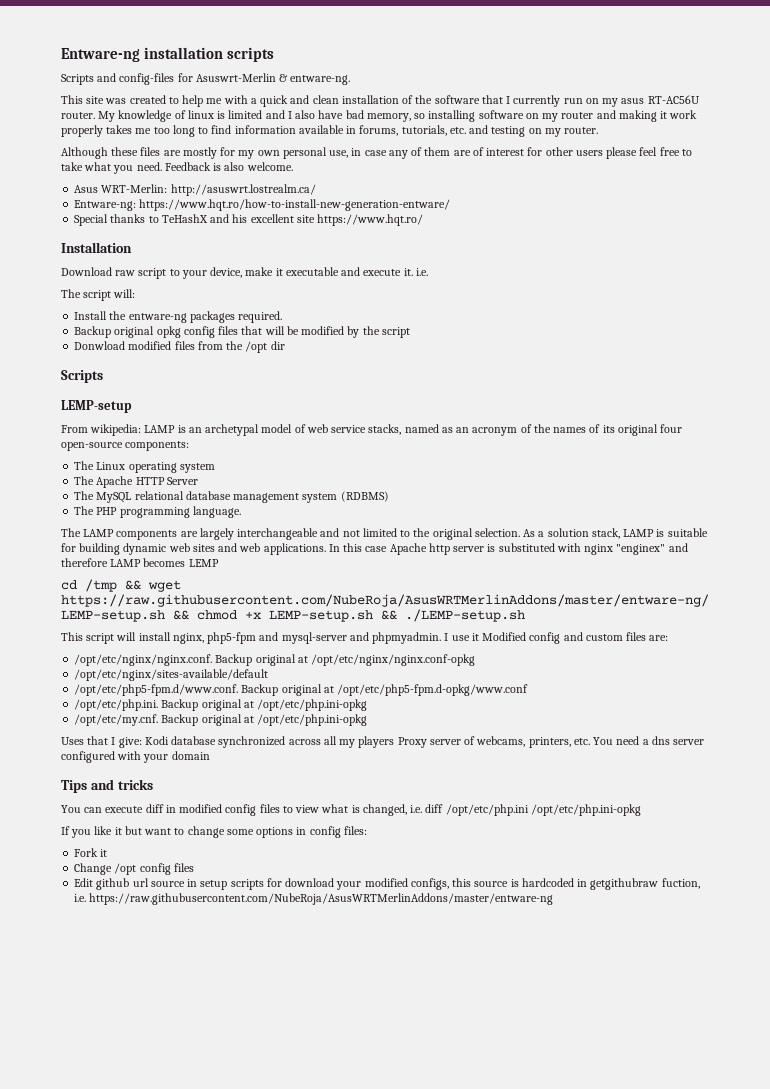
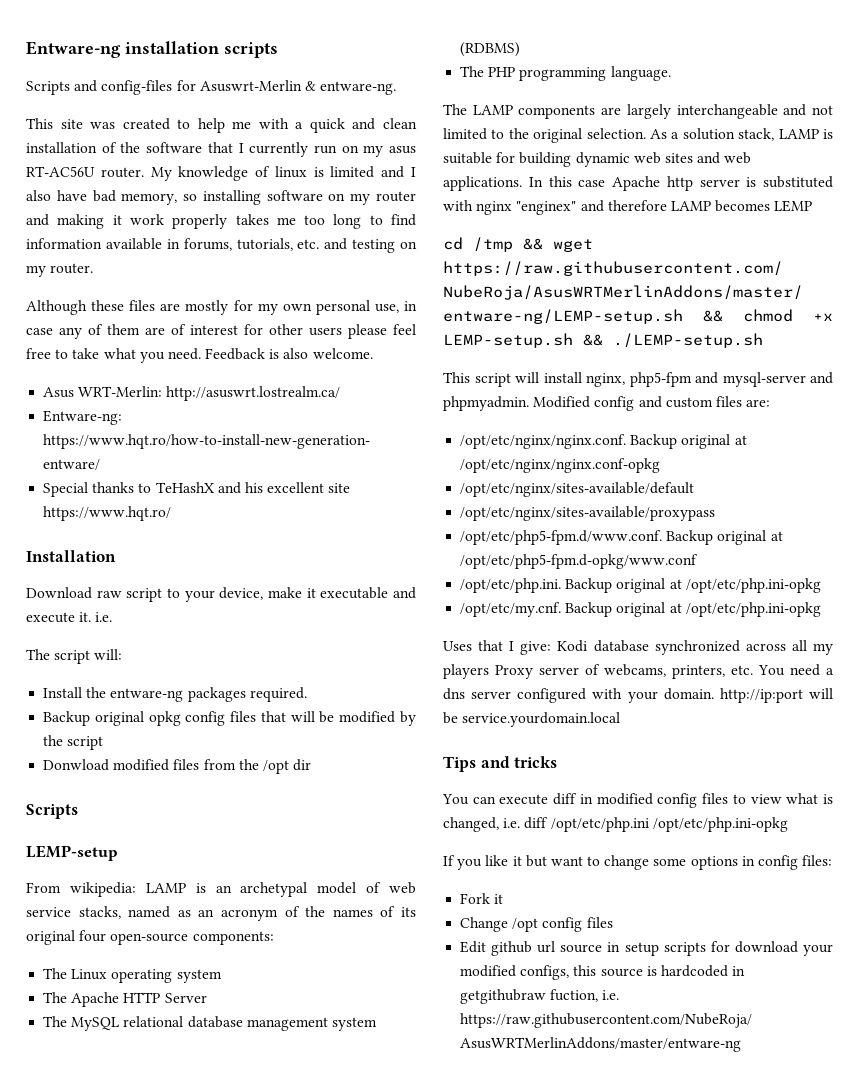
- I use it Modified config and custom files are:
+ Modified config and custom files are:
+ /opt/etc/nginx/sites-available/proxypass
- Uses that I give: Kodi database synchronized across all my players Proxy server of webcams, printers, etc. You need a dns server configured with your domain
+ Uses that I give: Kodi database synchronized across all my players Proxy server of webcams, printers, etc. You need a dns server configured with your domain. http://ip:port will be service.yourdomain.local

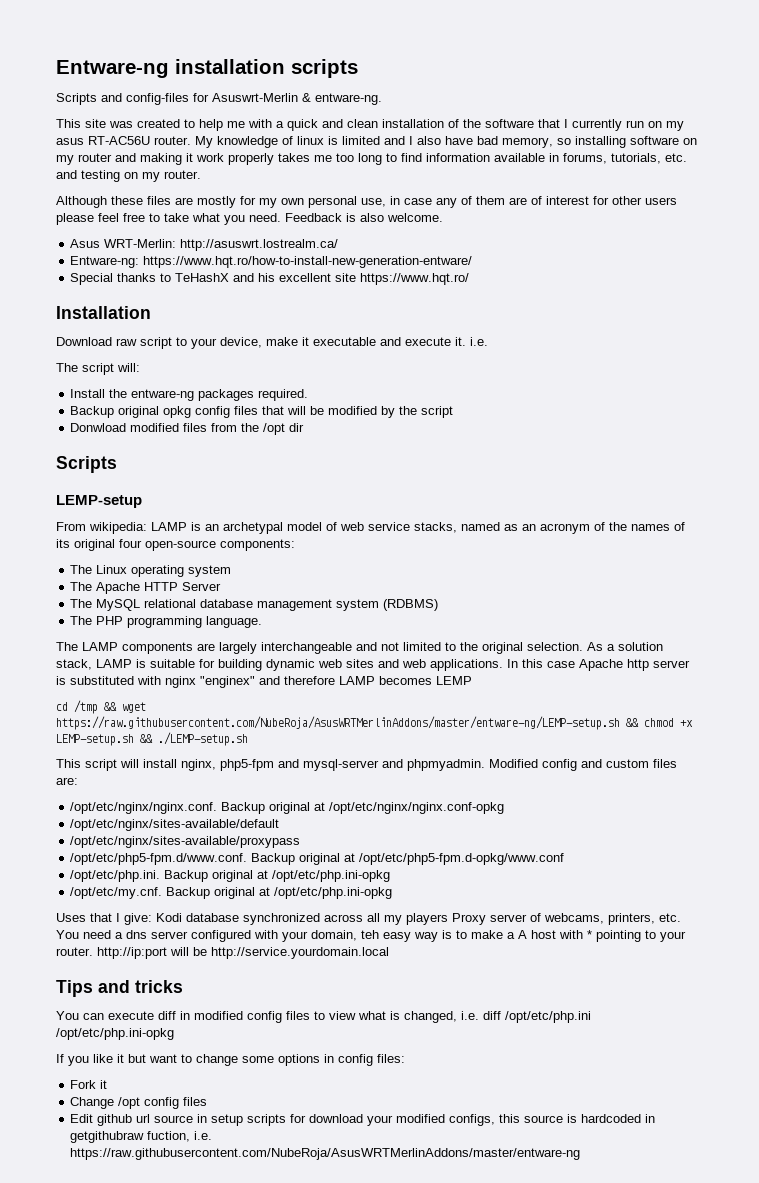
- Uses that I give: Kodi database synchronized across all my players Proxy server of webcams, printers, etc. You need a dns server configured with your domain. http://ip:port will be service.yourdomain.local
+ Uses that I give: Kodi database synchronized across all my players Proxy server of webcams, printers, etc. You need a dns server configured with your domain, teh easy way is to make a A host with * pointing to your router. http://ip:port will be http://service.yourdomain.local

